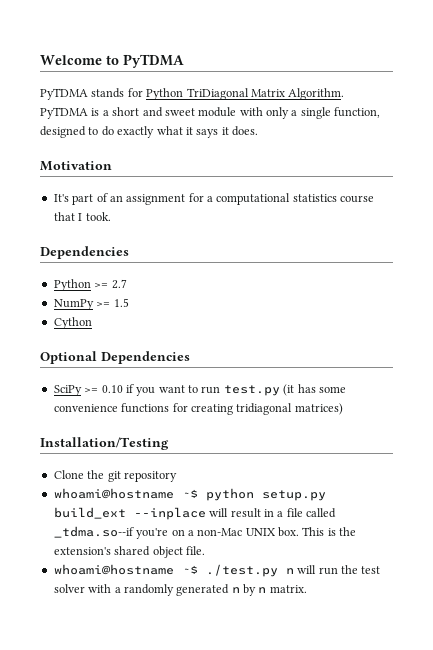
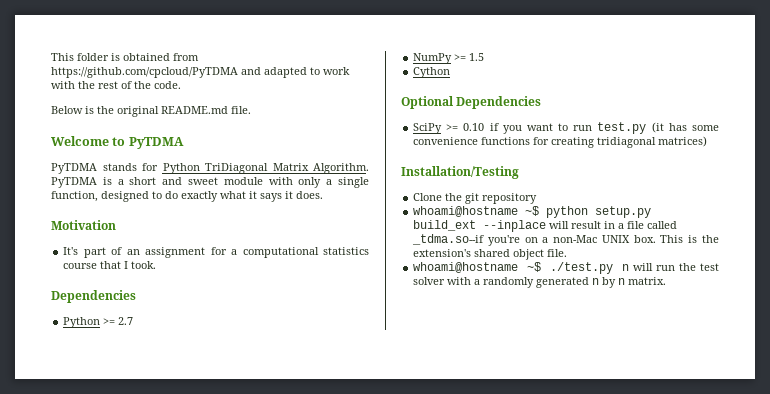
+ This folder is obtained from https://github.com/cpcloud/PyTDMA and adapted to work with the rest of the code.
+ Below is the original README.md file.

